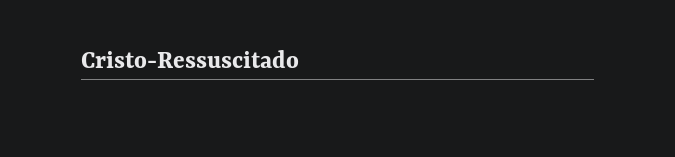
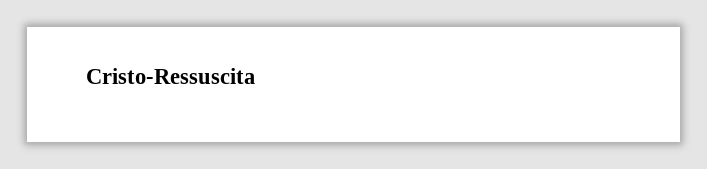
- Cristo-Ressuscitado
+ Cristo-Ressuscita

